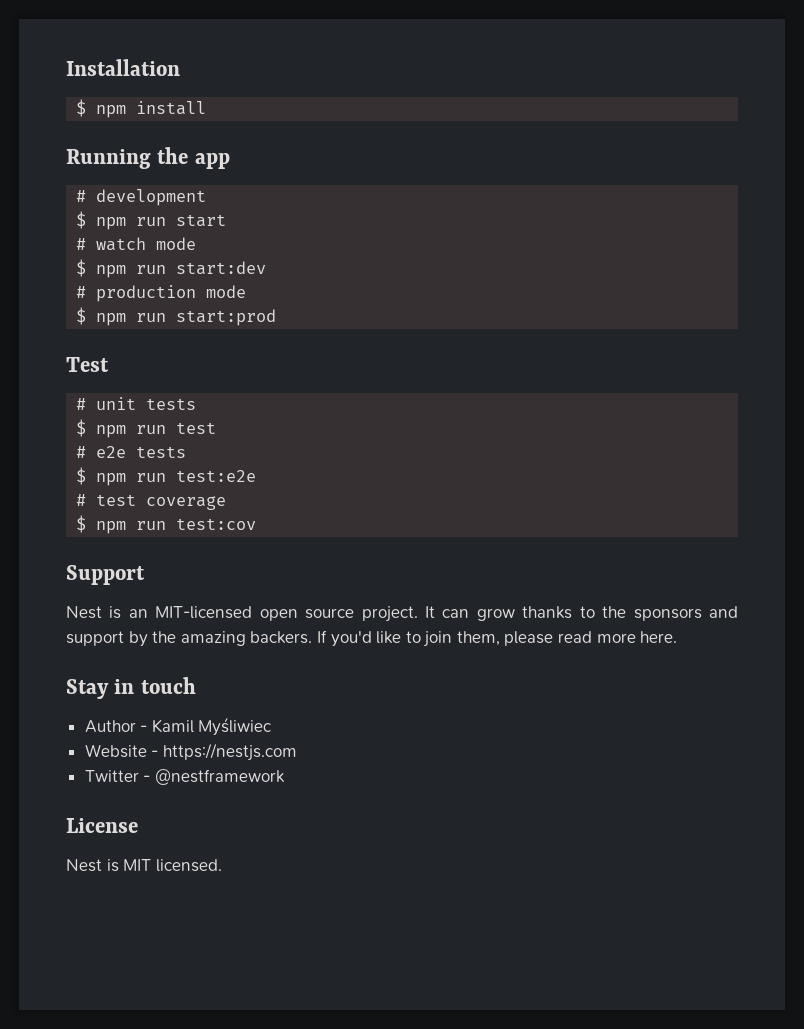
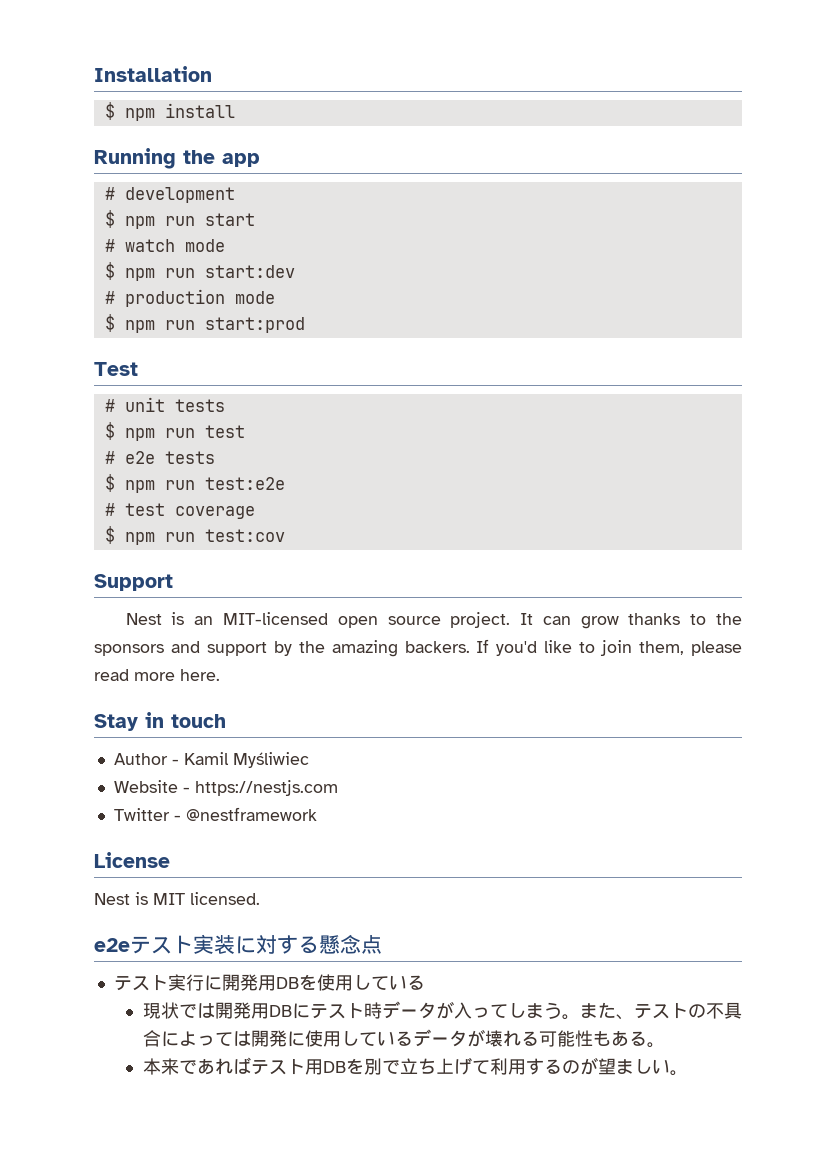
+ e2eテスト実装に対する懸念点
+ テスト実行に開発用DBを使用している
+ 現状では開発用DBにテスト時データが入ってしまう。また、テストの不具合によっては開発に使用しているデータが壊れる可能性もある。
+ 本来であればテスト用DBを別で立ち上げて利用するのが望ましい。

